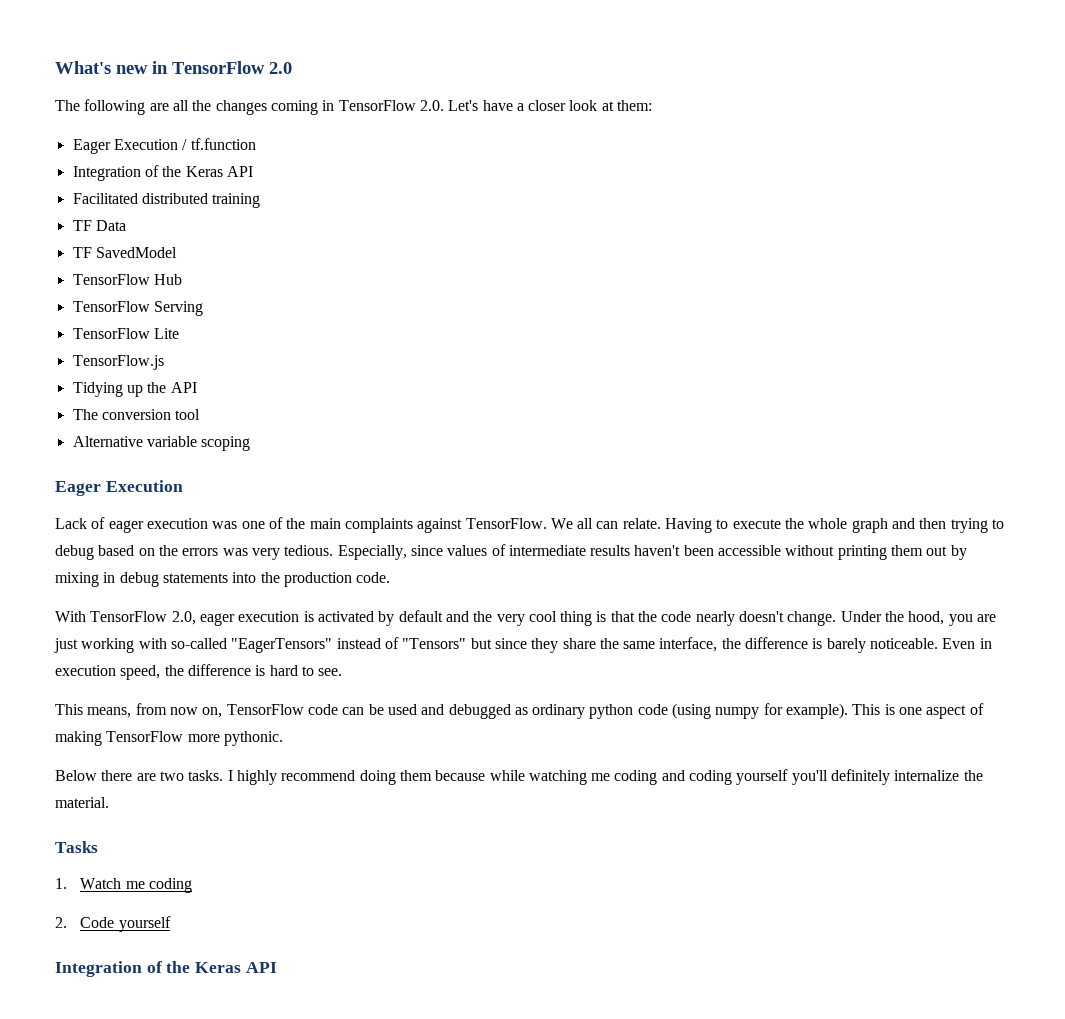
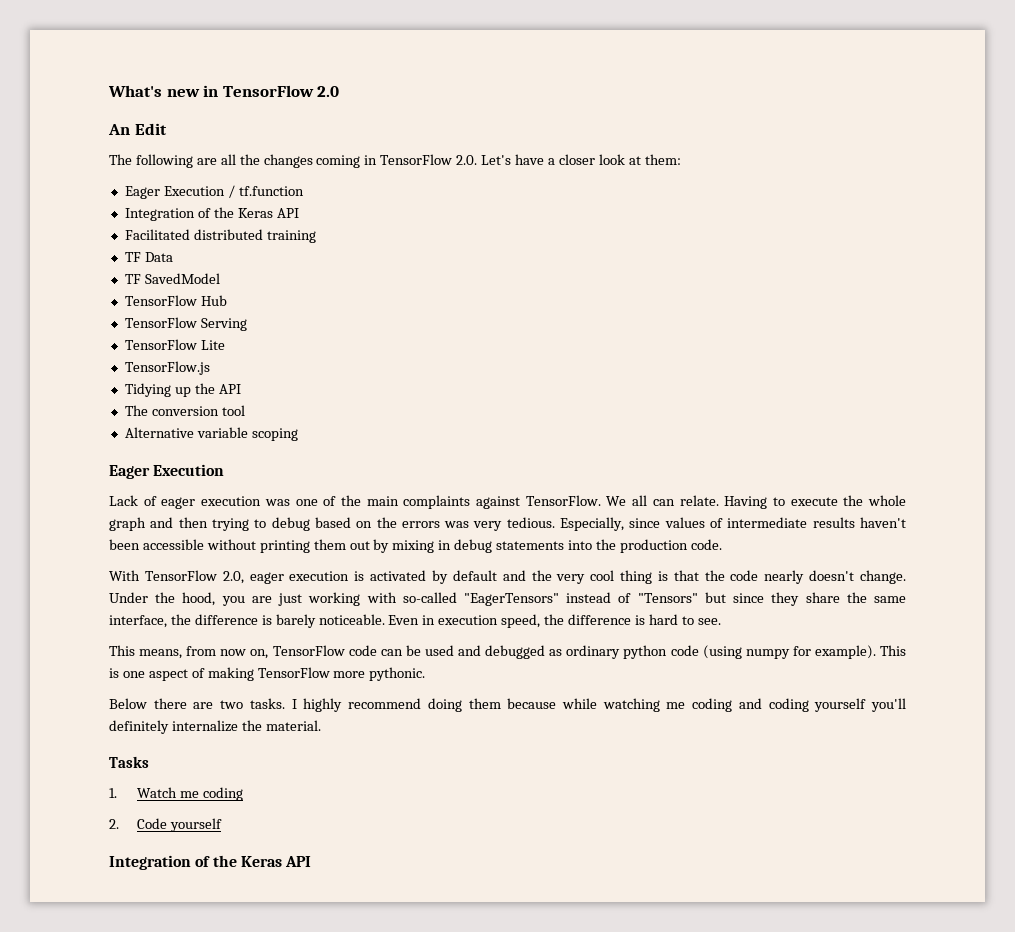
+ An Edit

